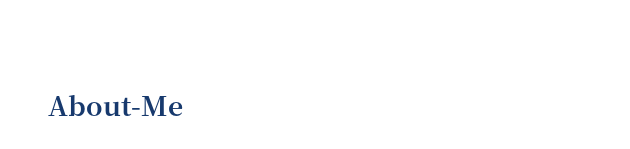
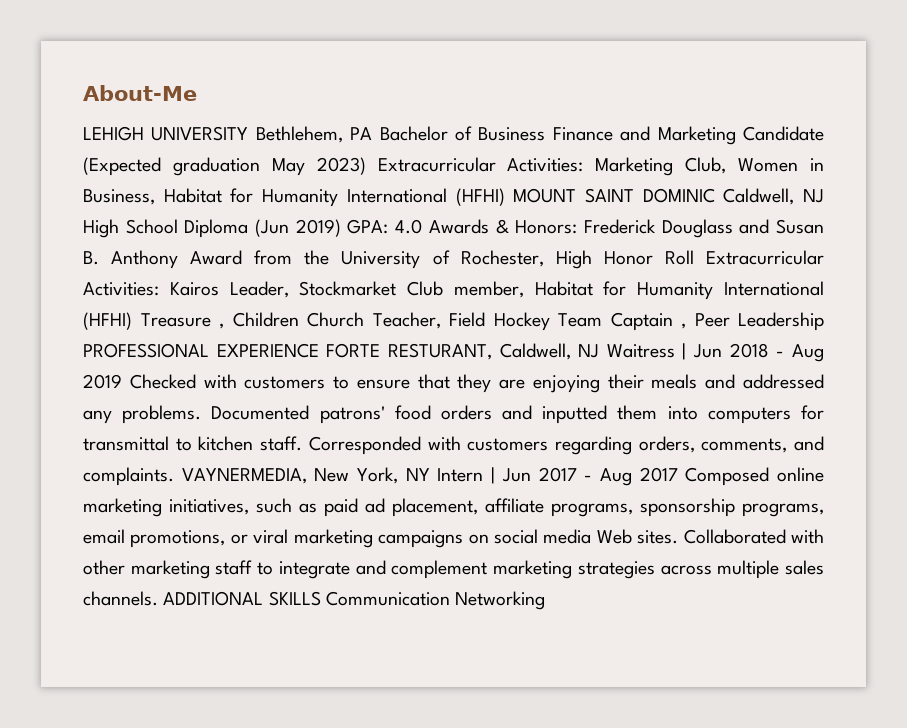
+ LEHIGH UNIVERSITY Bethlehem, PA Bachelor of Business Finance and Marketing Candidate (Expected graduation May 2023) Extracurricular Activities: Marketing Club, Women in Business, Habitat for Humanity International (HFHI) MOUNT SAINT DOMINIC Caldwell, NJ High School Diploma (Jun 2019) GPA: 4.0 Awards & Honors: Frederick Douglass and Susan B. Anthony Award from the University of Rochester, High Honor Roll Extracurricular Activities: Kairos Leader, Stockmarket Club member, Habitat for Humanity International (HFHI) Treasure , Children Church Teacher, Field Hockey Team Captain , Peer Leadership PROFESSIONAL EXPERIENCE FORTE RESTURANT, Caldwell, NJ Waitress | Jun 2018 - Aug 2019 Checked with customers to ensure that they are enjoying their meals and addressed any problems. Documented patrons' food orders and inputted them into computers for transmittal to kitchen staff. Corresponded with customers regarding orders, comments, and complaints. VAYNERMEDIA, New York, NY Intern | Jun 2017 - Aug 2017 Composed online marketing initiatives, such as paid ad placement, affiliate programs, sponsorship programs, email promotions, or viral marketing campaigns on social media Web sites. Collaborated with other marketing staff to integrate and complement marketing strategies across multiple sales channels. ADDITIONAL SKILLS Communication Networking

